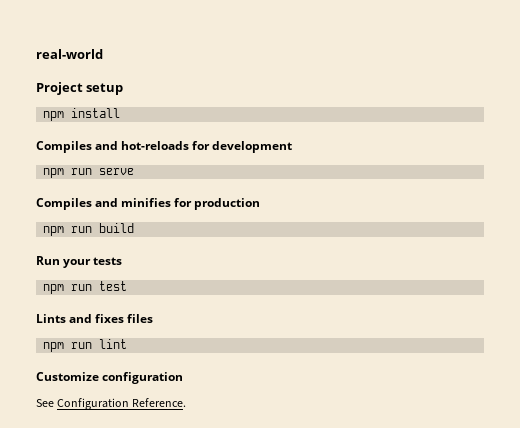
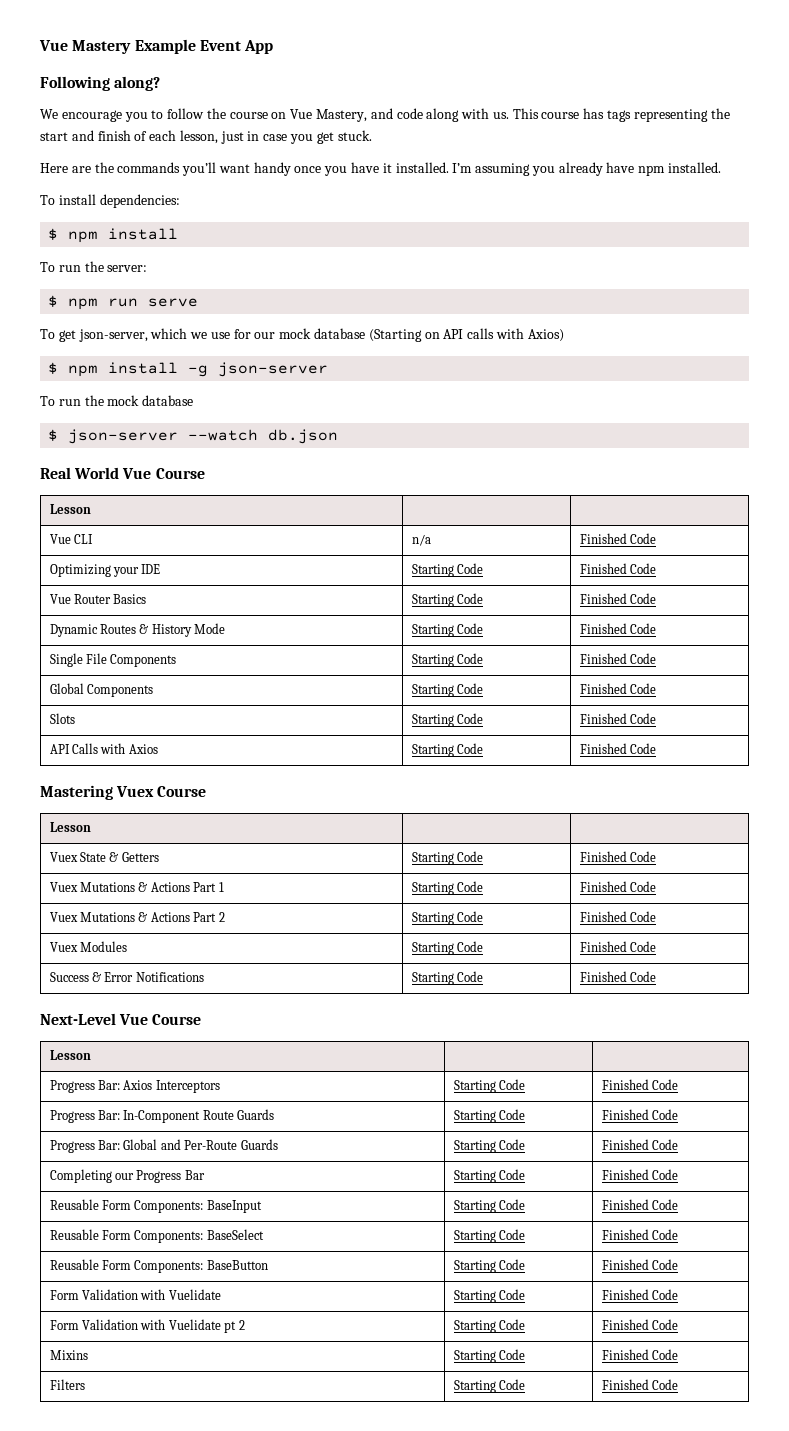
- real-world
- Project setup
- npm install
- Compiles and hot-reloads for development
- npm run serve
- Compiles and minifies for production
- npm run build
- Run your tests
- npm run test
- Lints and fixes files
- npm run lint
- Customize configuration
- See Configuration Reference.
+ Vue Mastery Example Event App
+ Following along?
+ We encourage you to follow the course on Vue Mastery, and code along with us. This course has tags representing the start and finish of each lesson, just in case you get stuck.
+ Here are the commands you’ll want handy once you have it installed. I’m assuming you already have npm installed.
+ To install dependencies:
+ $ npm install
+ To run the server:
+ $ npm run serve
+ To get json-server, which we use for our mock database (Starting on API calls with Axios)
+ $ npm install -g json-server
+ To run the mock database
+ $ json-server --watch db.json
+ Real World Vue Course
+ Lesson | |
+ Vue CLI | n/a | Finished Code
+ Optimizing your IDE | Starting Code | Finished Code
+ Vue Router Basics | Starting Code | Finished Code
+ Dynamic Routes & History Mode | Starting Code | Finished Code
+ Single File Components | Starting Code | Finished Code
+ Global Components | Starting Code | Finished Code
+ Slots | Starting Code | Finished Code
+ API Calls with Axios | Starting Code | Finished Code
+ Mastering Vuex Course
+ Lesson | |
+ Vuex State & Getters | Starting Code | Finished Code
+ Vuex Mutations & Actions Part 1 | Starting Code | Finished Code
+ Vuex Mutations & Actions Part 2 | Starting Code | Finished Code
+ Vuex Modules | Starting Code | Finished Code
+ Success & Error Notifications | Starting Code | Finished Code
+ Next-Level Vue Course
+ Lesson | |
+ Progress Bar: Axios Interceptors | Starting Code | Finished Code
+ Progress Bar: In-Component Route Guards | Starting Code | Finished Code
+ Progress Bar: Global and Per-Route Guards | Starting Code | Finished Code
+ Completing our Progress Bar | Starting Code | Finished Code
+ Reusable Form Components: BaseInput | Starting Code | Finished Code
+ Reusable Form Components: BaseSelect | Starting Code | Finished Code
+ Reusable Form Components: BaseButton | Starting Code | Finished Code
+ Form Validation with Vuelidate | Starting Code | Finished Code
+ Form Validation with Vuelidate pt 2 | Starting Code | Finished Code
+ Mixins | Starting Code | Finished Code
+ Filters | Starting Code | Finished Code

